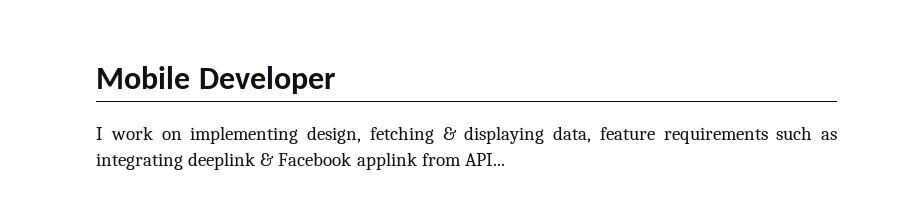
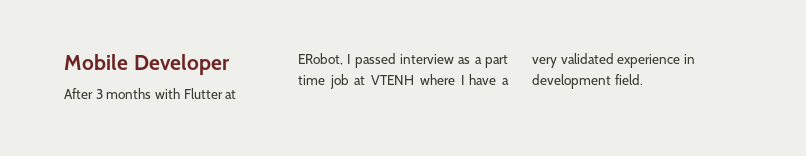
- I work on implementing design, fetching & displaying data, feature requirements such as integrating deeplink & Facebook applink from API...
+ After 3 months with Flutter at ERobot, I passed interview as a part time job at VTENH where I have a very validated experience in development field.

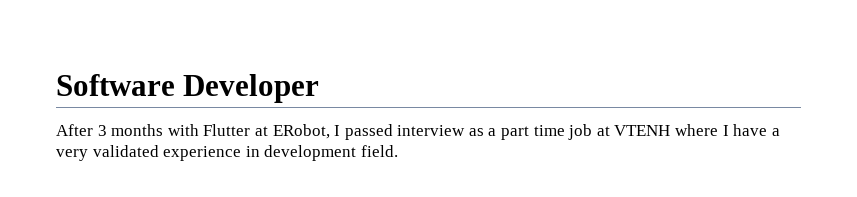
- Mobile Developer
+ Software Developer

